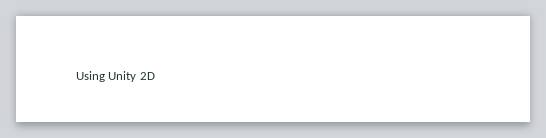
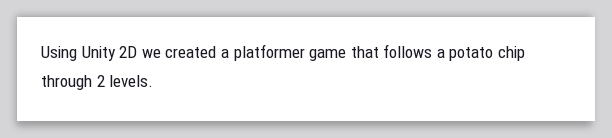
- Using Unity 2D
+ Using Unity 2D we created a platformer game that follows a potato chip through 2 levels.

